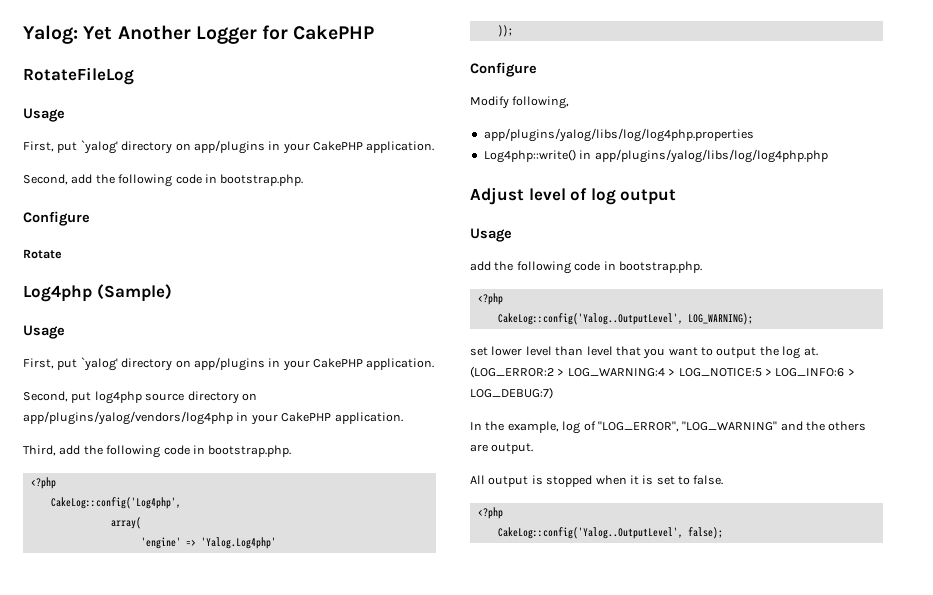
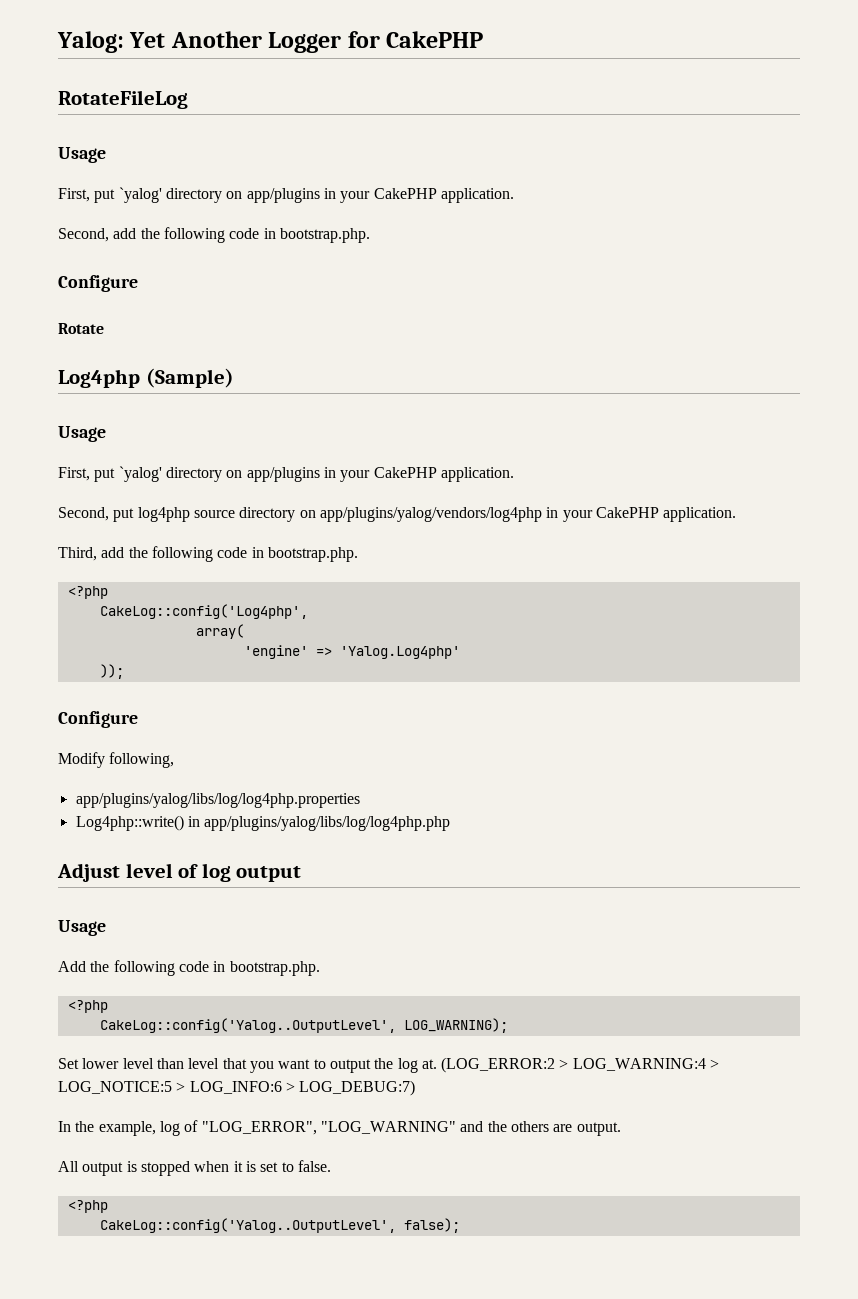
  Adjust level of log output
  Usage
- add the following code in bootstrap.php.
+ Add the following code in bootstrap.php.
- set lower level than level that you want to output the log at.
+ Set lower level than level that you want to output the log at.

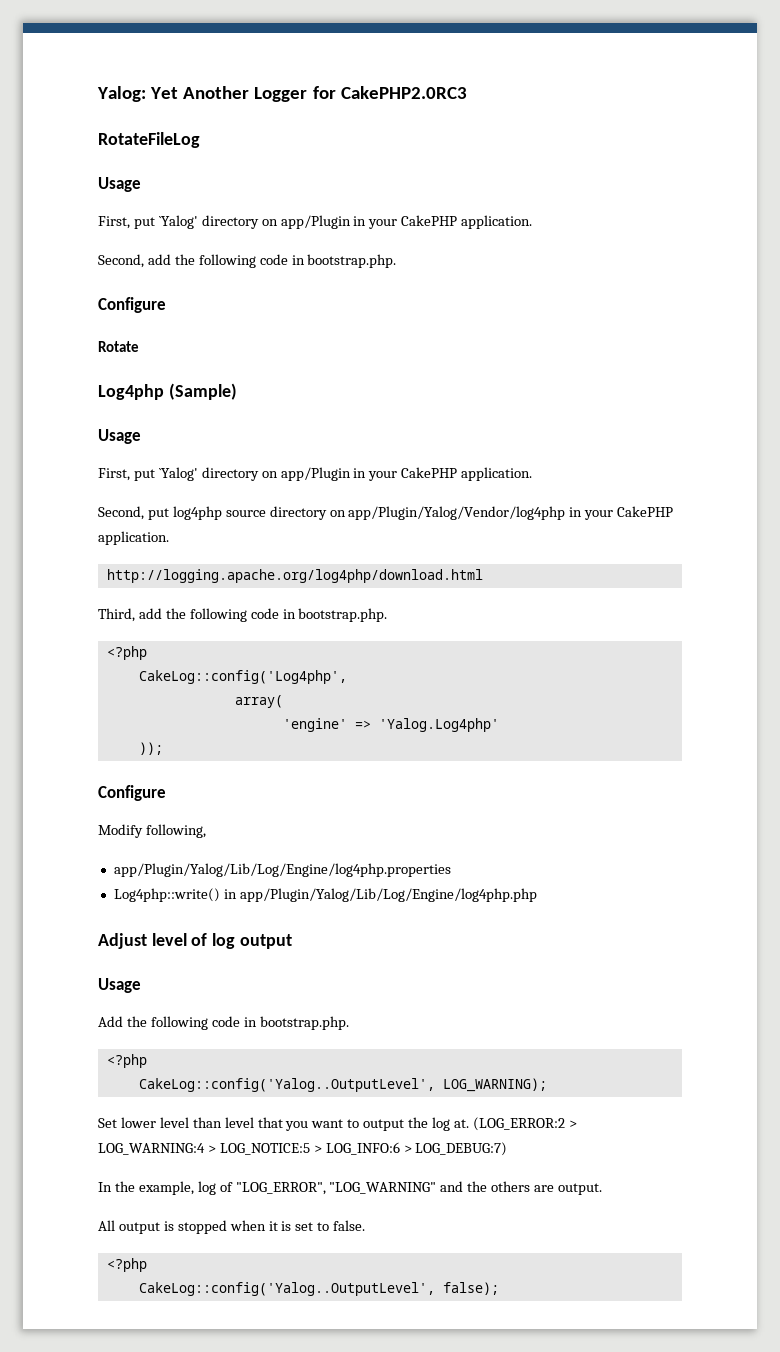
- Yalog: Yet Another Logger for CakePHP
+ Yalog: Yet Another Logger for CakePHP2.0RC3
  RotateFileLog
  Usage
- First, put `yalog' directory on app/plugins in your CakePHP application.
+ First, put `Yalog' directory on app/Plugin in your CakePHP application.
  Log4php (Sample)
  Usage
- First, put `yalog' directory on app/plugins in your CakePHP application.
+ First, put `Yalog' directory on app/Plugin in your CakePHP application.
- Second, put log4php source directory on app/plugins/yalog/vendors/log4php in your CakePHP application.
+ Second, put log4php source directory on app/Plugin/Yalog/Vendor/log4php in your CakePHP application.
+ http://logging.apache.org/log4php/download.html
- app/plugins/yalog/libs/log/log4php.properties
+ app/Plugin/Yalog/Lib/Log/Engine/log4php.properties
- Log4php::write() in app/plugins/yalog/libs/log/log4php.php
+ Log4php::write() in app/Plugin/Yalog/Lib/Log/Engine/log4php.php

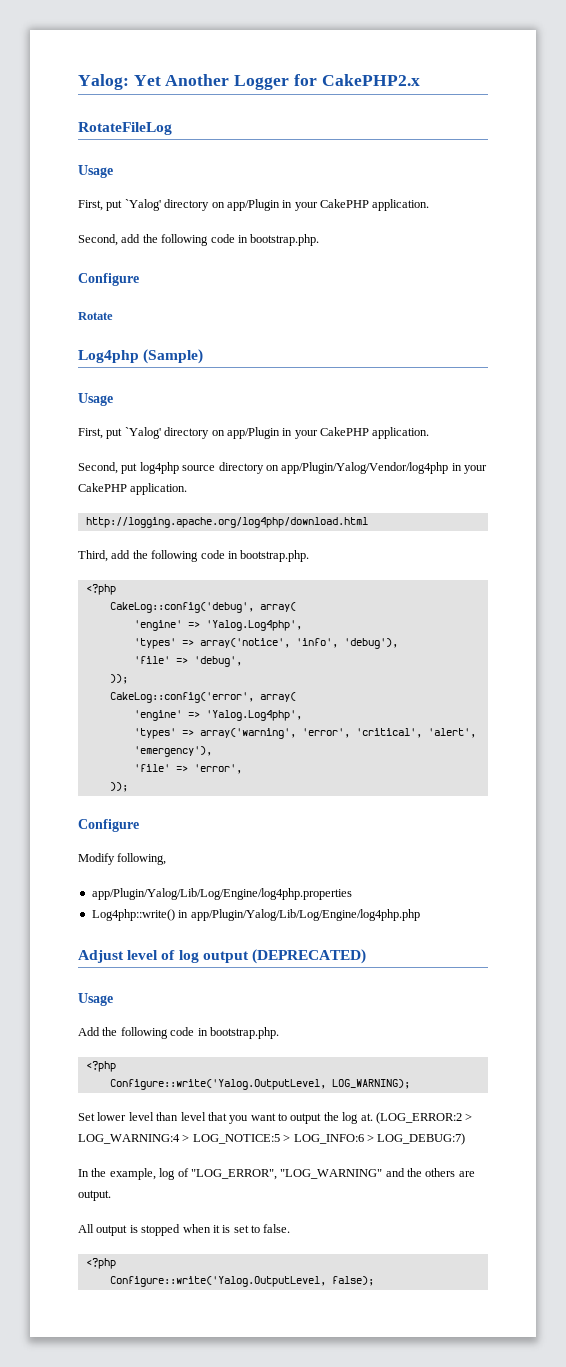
- Yalog: Yet Another Logger for CakePHP2.0RC3
+ Yalog: Yet Another Logger for CakePHP2.x
- CakeLog::config('Log4php',
- array(
- 'engine' => 'Yalog.Log4php'
+ CakeLog::config('debug', array(
+ 'engine' => 'Yalog.Log4php',
+ 'types' => array('notice', 'info', 'debug'),
+ 'file' => 'debug',
+ ));
+ CakeLog::config('error', array(
+ 'engine' => 'Yalog.Log4php',
+ 'types' => array('warning', 'error', 'critical', 'alert', 'emergency'),
+ 'file' => 'error',
- Adjust level of log output
+ Adjust level of log output (DEPRECATED)
- CakeLog::config('Yalog..OutputLevel', LOG_WARNING);
+ Configure::write('Yalog.OutputLevel, LOG_WARNING);
- CakeLog::config('Yalog..OutputLevel', false);
+ Configure::write('Yalog.OutputLevel, false);

